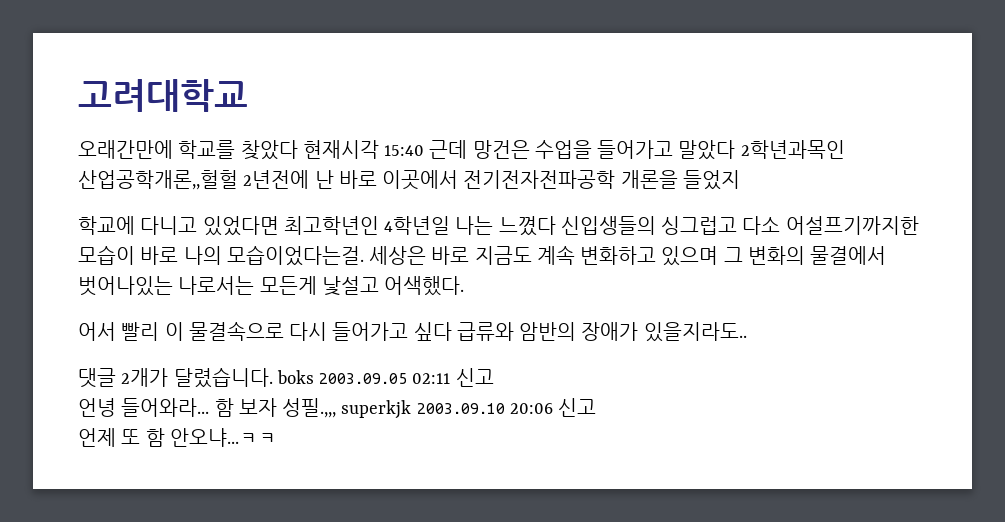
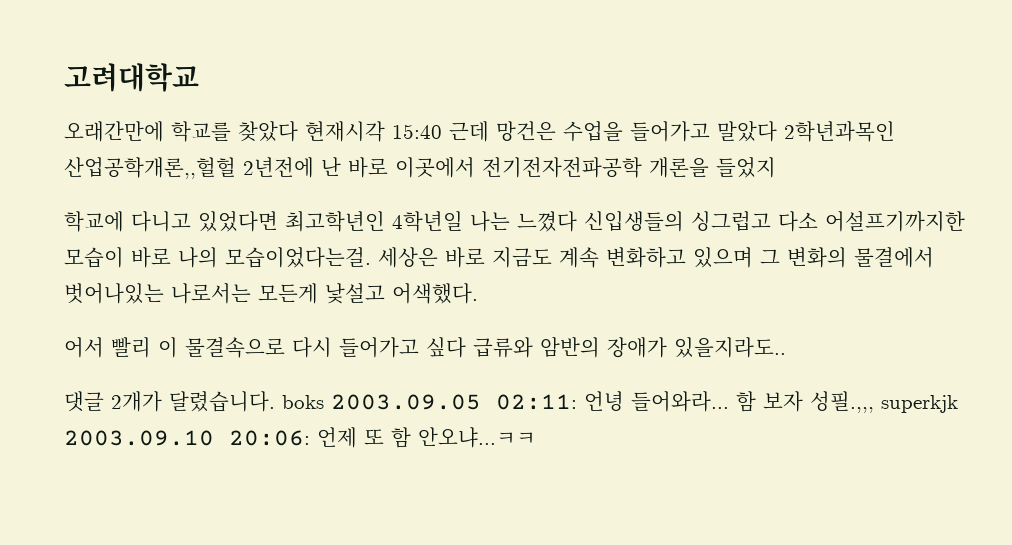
- 댓글 2개가 달렸습니다. boks 2003.09.05 02:11 신고
- 언녕 들어와라...
+ 댓글 2개가 달렸습니다. boks 2003.09.05 02:11: 언녕 들어와라...
- 함 보자 성필.,,, superkjk 2003.09.10 20:06 신고
- 언제 또 함 안오냐...ㅋㅋ
+ 함 보자 성필.,,, superkjk 2003.09.10 20:06: 언제 또 함 안오냐...ㅋㅋ

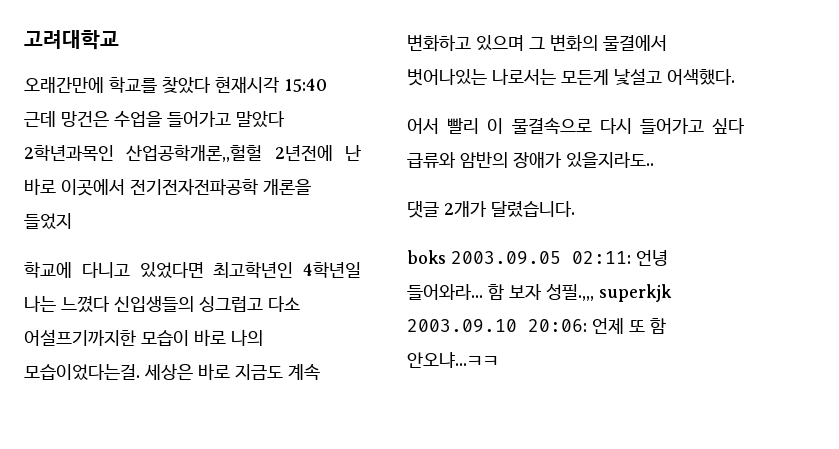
- 댓글 2개가 달렸습니다. boks 2003.09.05 02:11: 언녕 들어와라...
+ 댓글 2개가 달렸습니다.
+ boks 2003.09.05 02:11: 언녕 들어와라...

